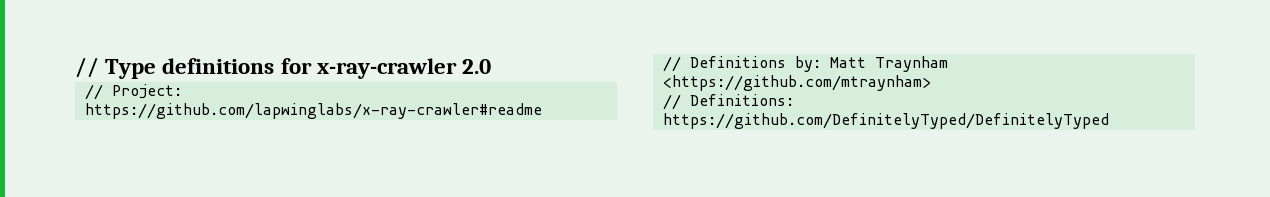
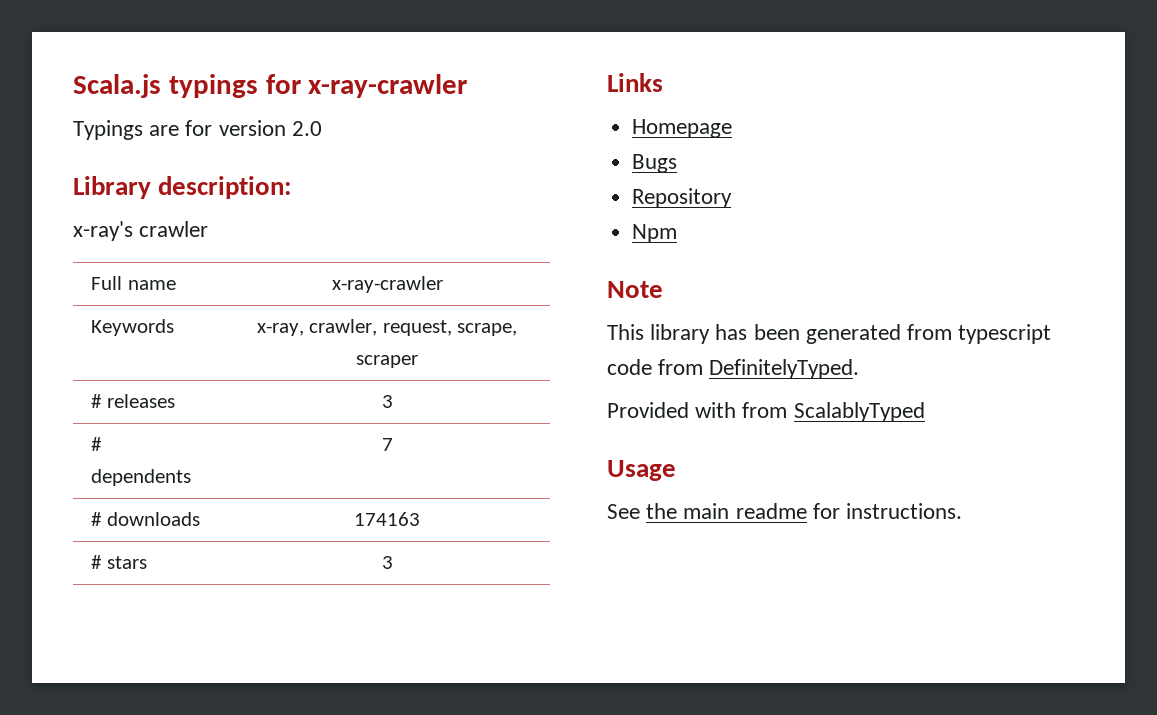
- // Type definitions for x-ray-crawler 2.0
- // Project: https://github.com/lapwinglabs/x-ray-crawler#readme
- // Definitions by: Matt Traynham <https://github.com/mtraynham>
- // Definitions: https://github.com/DefinitelyTyped/DefinitelyTyped
+ Scala.js typings for x-ray-crawler
+ Typings are for version 2.0
+ Library description:
+ x-ray's crawler
+ Full name | x-ray-crawler
+ Keywords | x-ray, crawler, request, scrape, scraper
+ # releases | 3
+ # dependents | 7
+ # downloads | 174163
+ # stars | 3
+ Links
+ Homepage
+ Bugs
+ Repository
+ Npm
+ Note
+ This library has been generated from typescript code from DefinitelyTyped.
+ Provided with from ScalablyTyped
+ Usage
+ See the main readme for instructions.

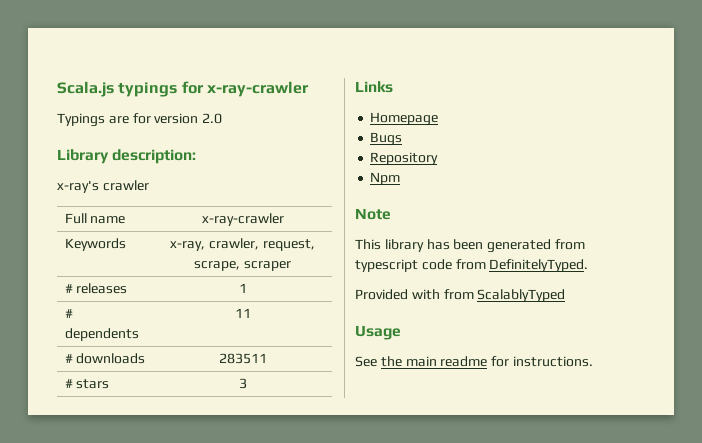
- # releases | 3
+ # releases | 1
- # dependents | 7
+ # dependents | 11
- # downloads | 174163
+ # downloads | 283511

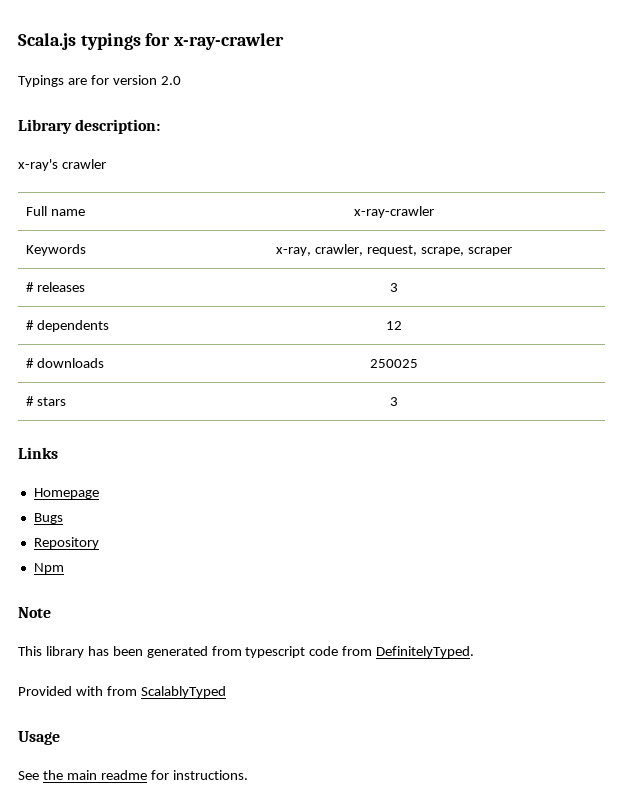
- # releases | 1
+ # releases | 3
- # dependents | 11
+ # dependents | 12
- # downloads | 283511
+ # downloads | 250025

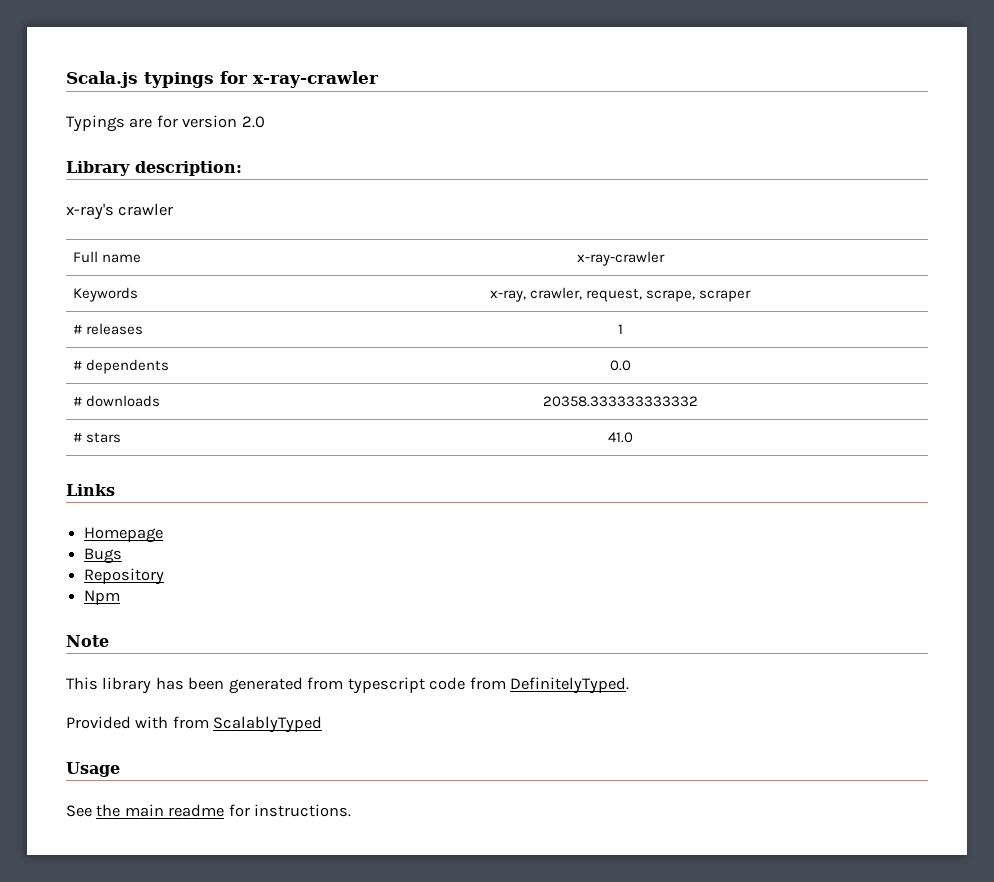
- # releases | 3
+ # releases | 1
- # dependents | 12
+ # dependents | 0.0
- # downloads | 250025
+ # downloads | 20358.333333333332
- # stars | 3
+ # stars | 41.0

